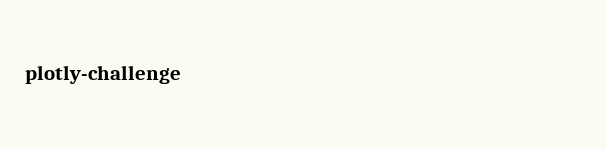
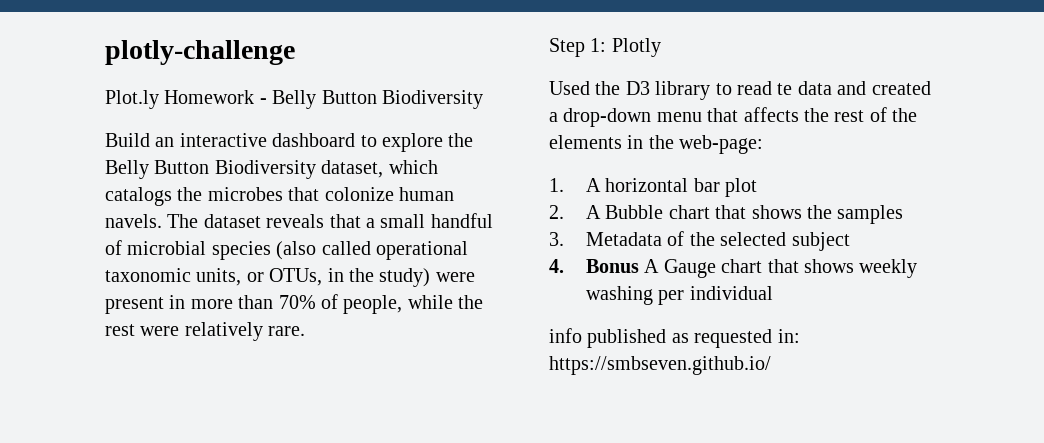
+ Plot.ly Homework - Belly Button Biodiversity
+ Build an interactive dashboard to explore the Belly Button Biodiversity dataset, which catalogs the microbes that colonize human navels. The dataset reveals that a small handful of microbial species (also called operational taxonomic units, or OTUs, in the study) were present in more than 70% of people, while the rest were relatively rare.
+ Step 1: Plotly
+ Used the D3 library to read te data and created a drop-down menu that affects the rest of the elements in the web-page:
+ 1. A horizontal bar plot
+ 2. A Bubble chart that shows the samples
+ 3. Metadata of the selected subject
+ 4. Bonus A Gauge chart that shows weekly washing per individual
+ info published as requested in: https://smbseven.github.io/

